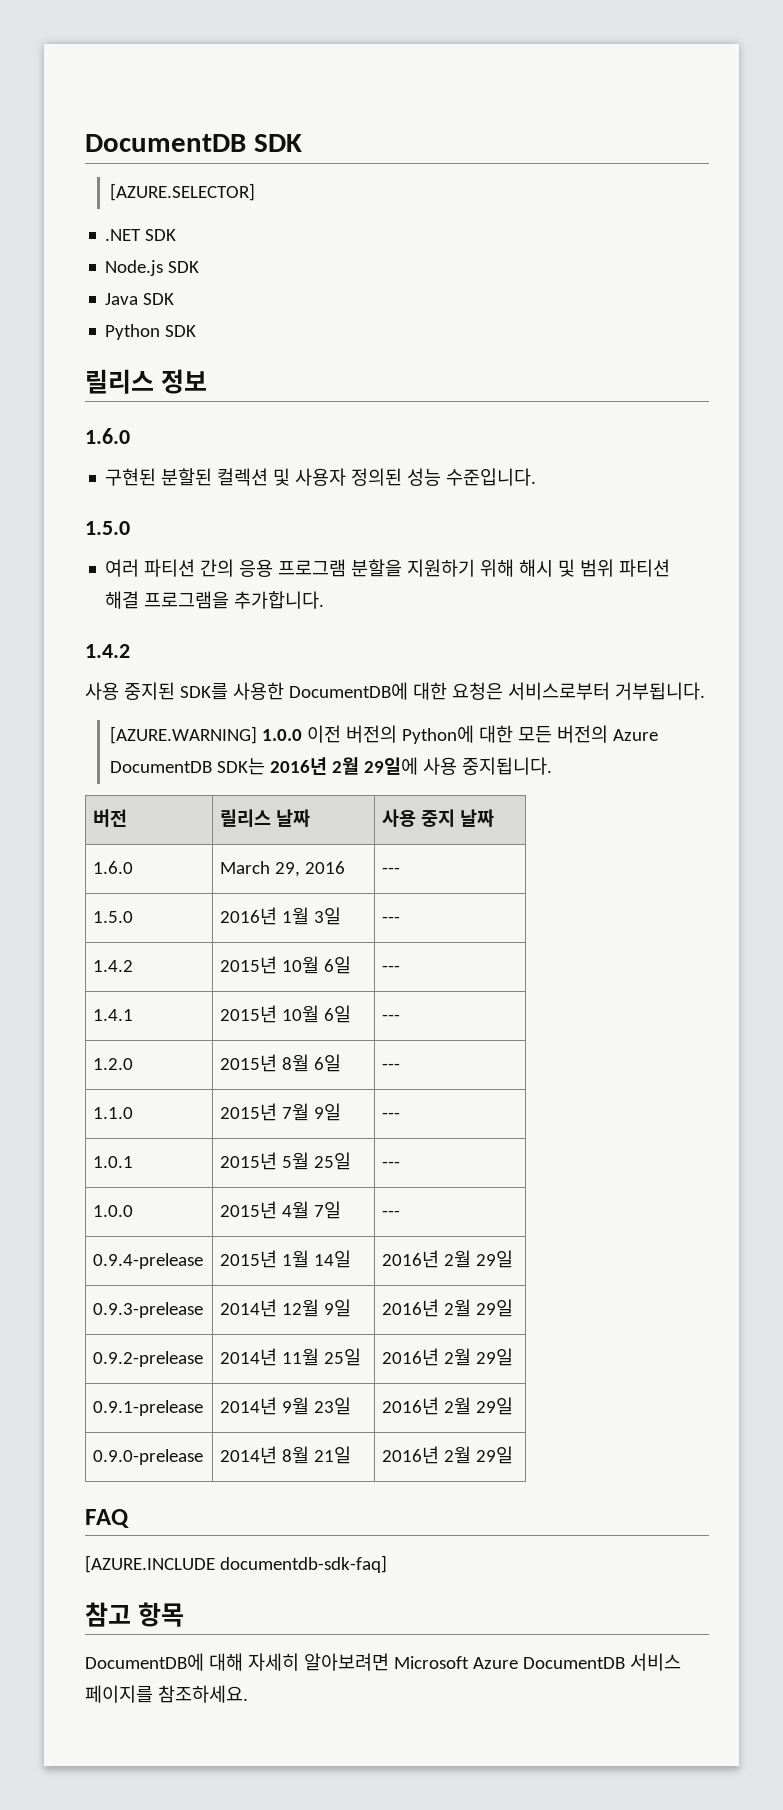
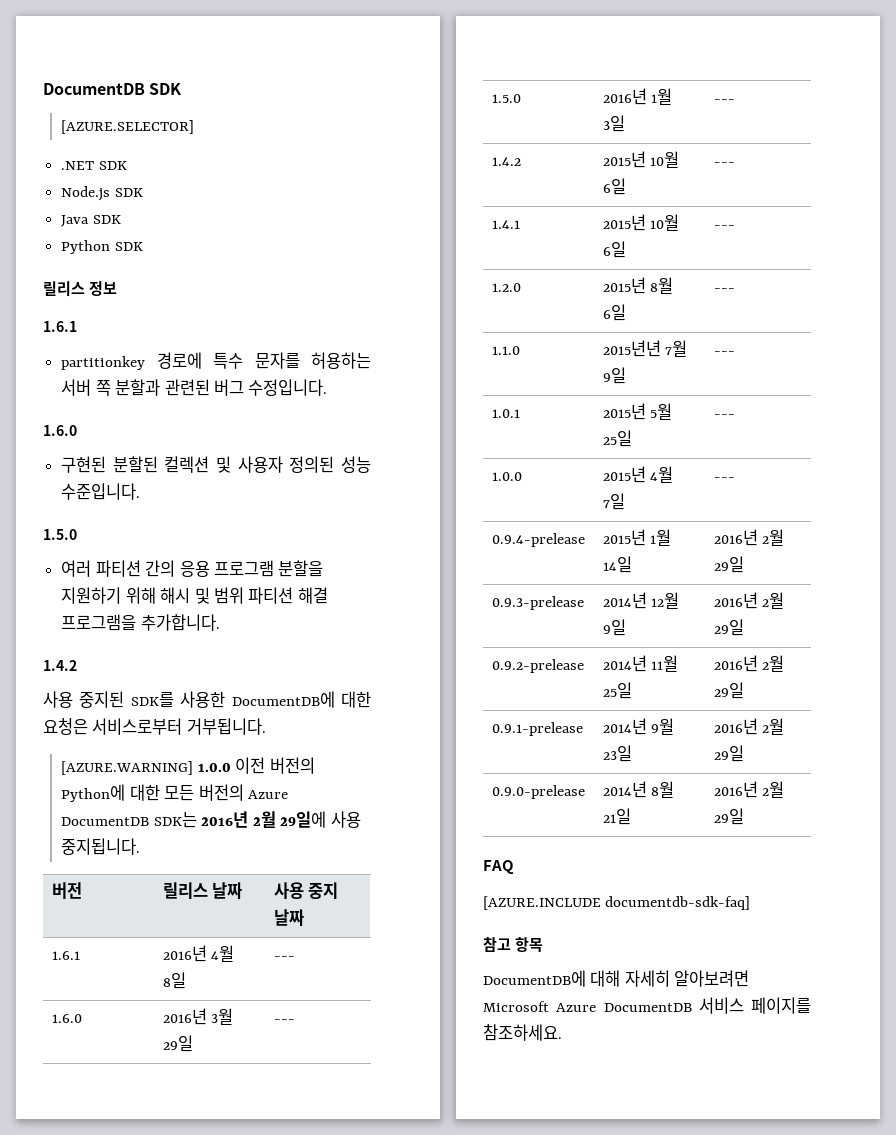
  릴리스 정보
+ 1.6.1
+ partitionkey 경로에 특수 문자를 허용하는 서버 쪽 분할과 관련된 버그 수정입니다.
- 1.6.0 | March 29, 2016 | ---
+ 1.6.1 | 2016년 4월 8일 | ---
+ 1.6.0 | 2016년 3월 29일 | ---
- 1.1.0 | 2015년 7월 9일 | ---
+ 1.1.0 | 2015년년 7월 9일 | ---

